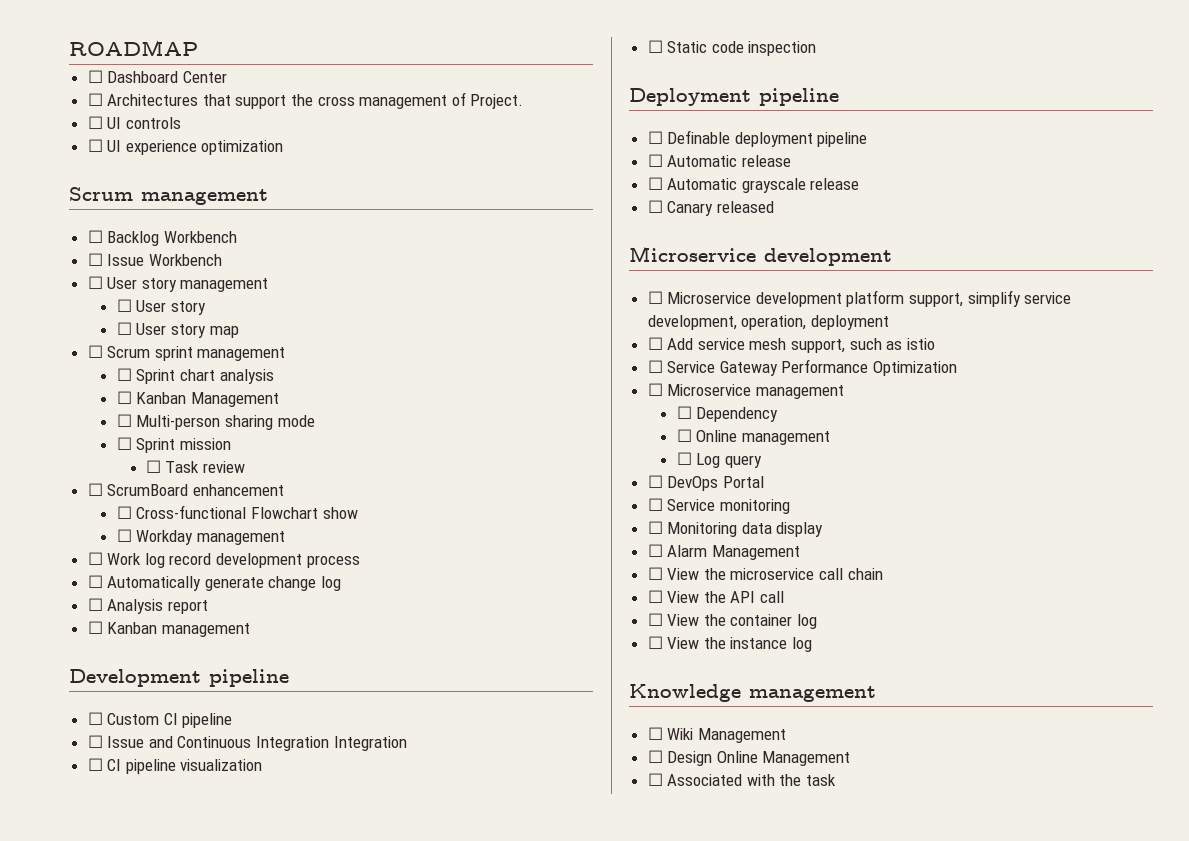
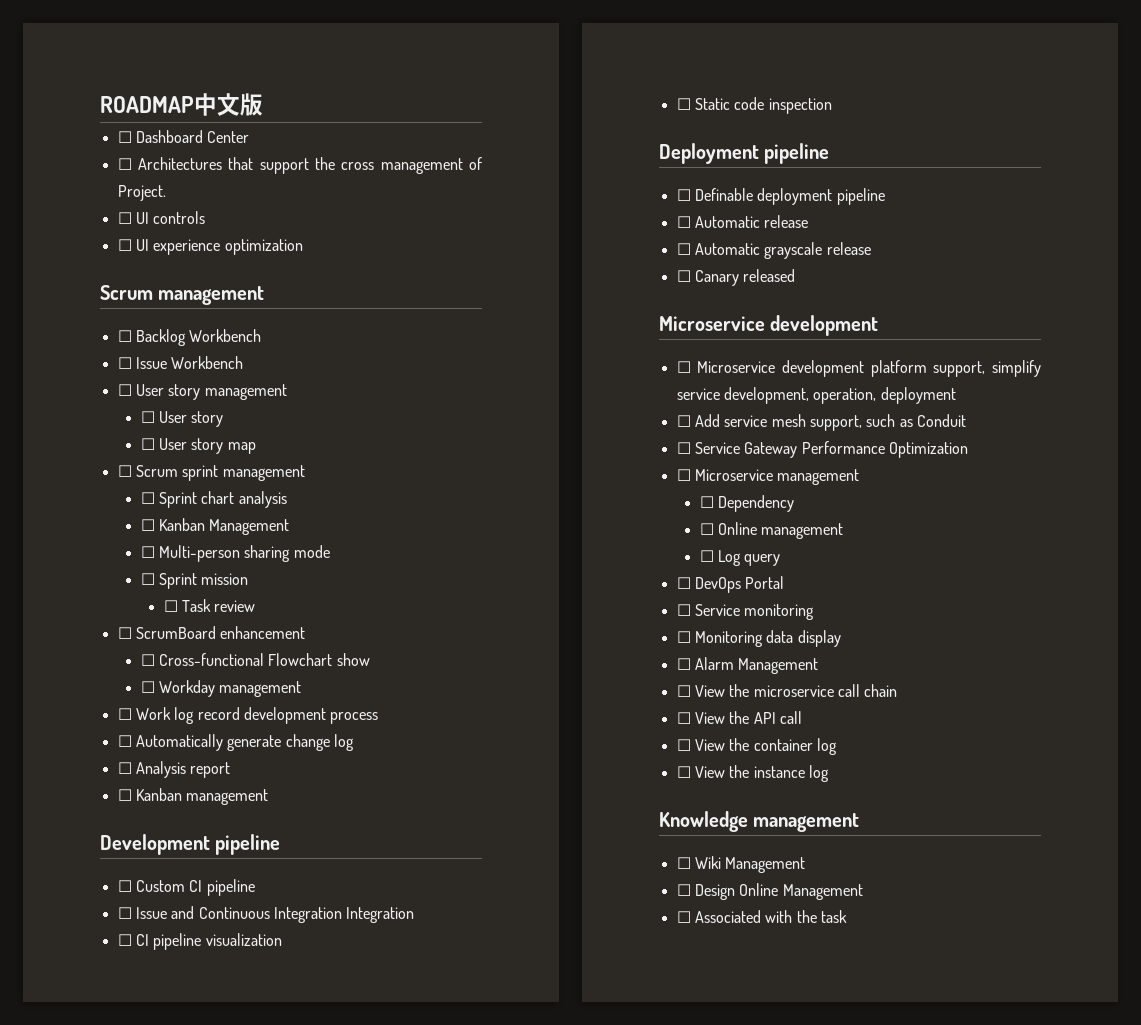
- ROADMAP
+ ROADMAP中文版
- ☐ Add service mesh support, such as istio
+ ☐ Add service mesh support, such as Conduit

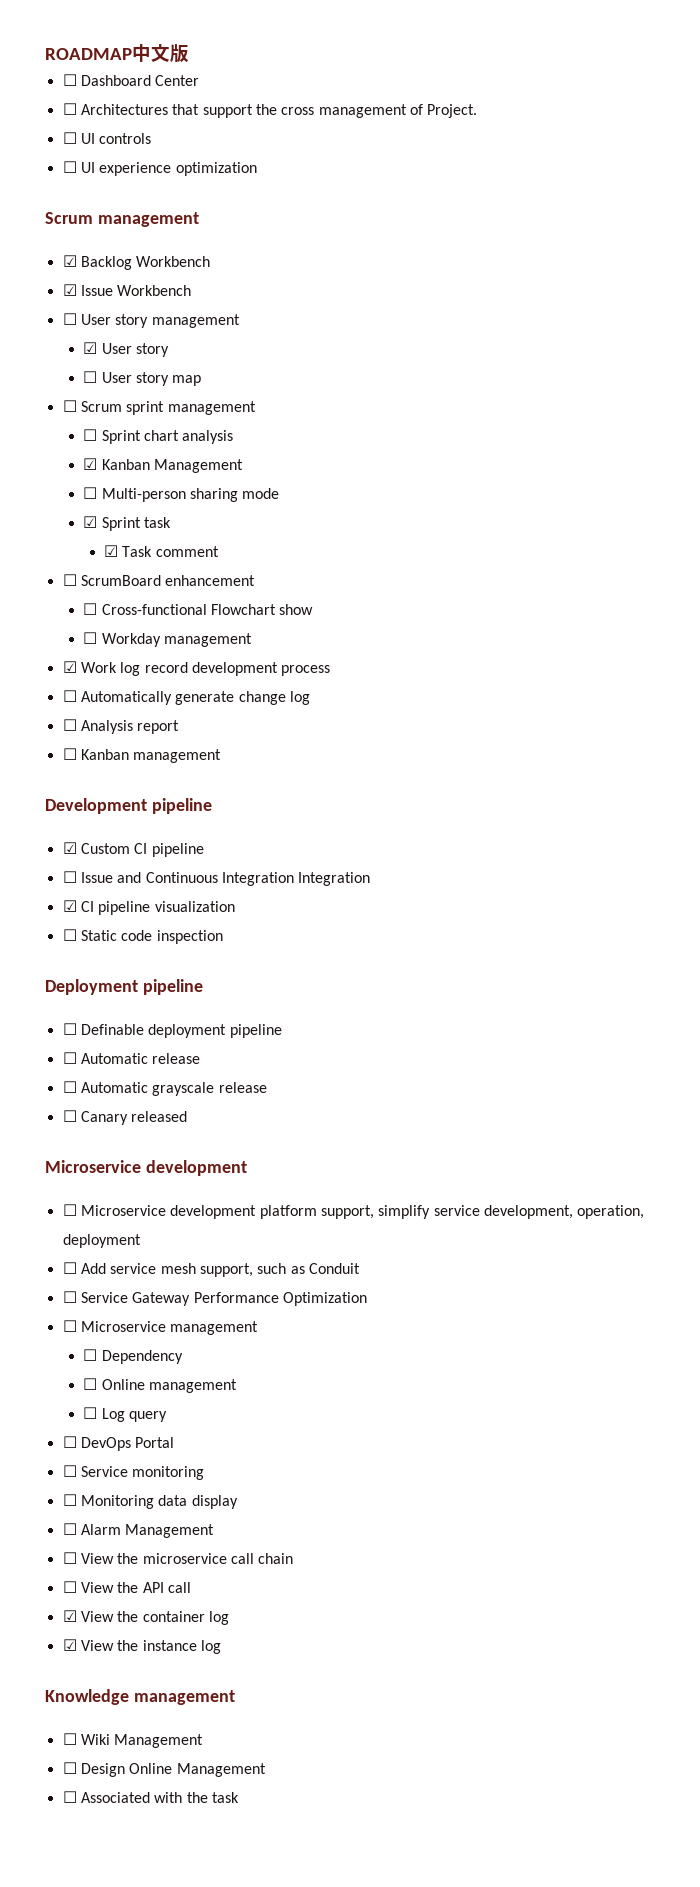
- ☐ Backlog Workbench
+ ☑ Backlog Workbench
- ☐ Issue Workbench
+ ☑ Issue Workbench
  ☐ User story management
- ☐ User story
+ ☑ User story
- ☐ Kanban Management
+ ☑ Kanban Management
- ☐ Sprint mission
- ☐ Task review
+ ☑ Sprint task
+ ☑ Task comment
- ☐ Work log record development process
+ ☑ Work log record development process
- ☐ Custom CI pipeline
+ ☑ Custom CI pipeline
- ☐ CI pipeline visualization
+ ☑ CI pipeline visualization
- ☐ View the container log
+ ☑ View the container log
- ☐ View the instance log
+ ☑ View the instance log

